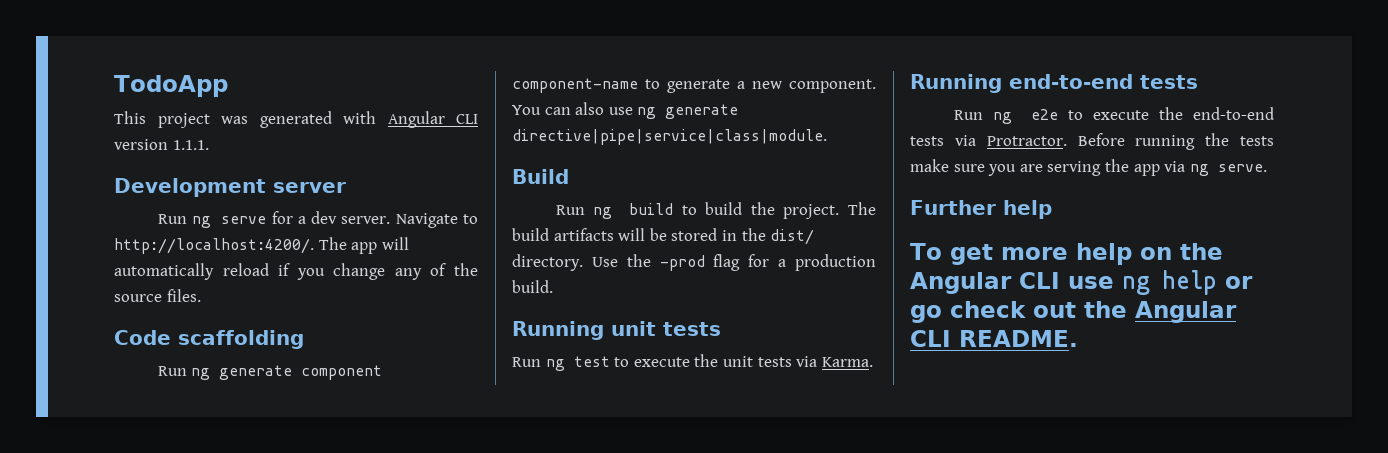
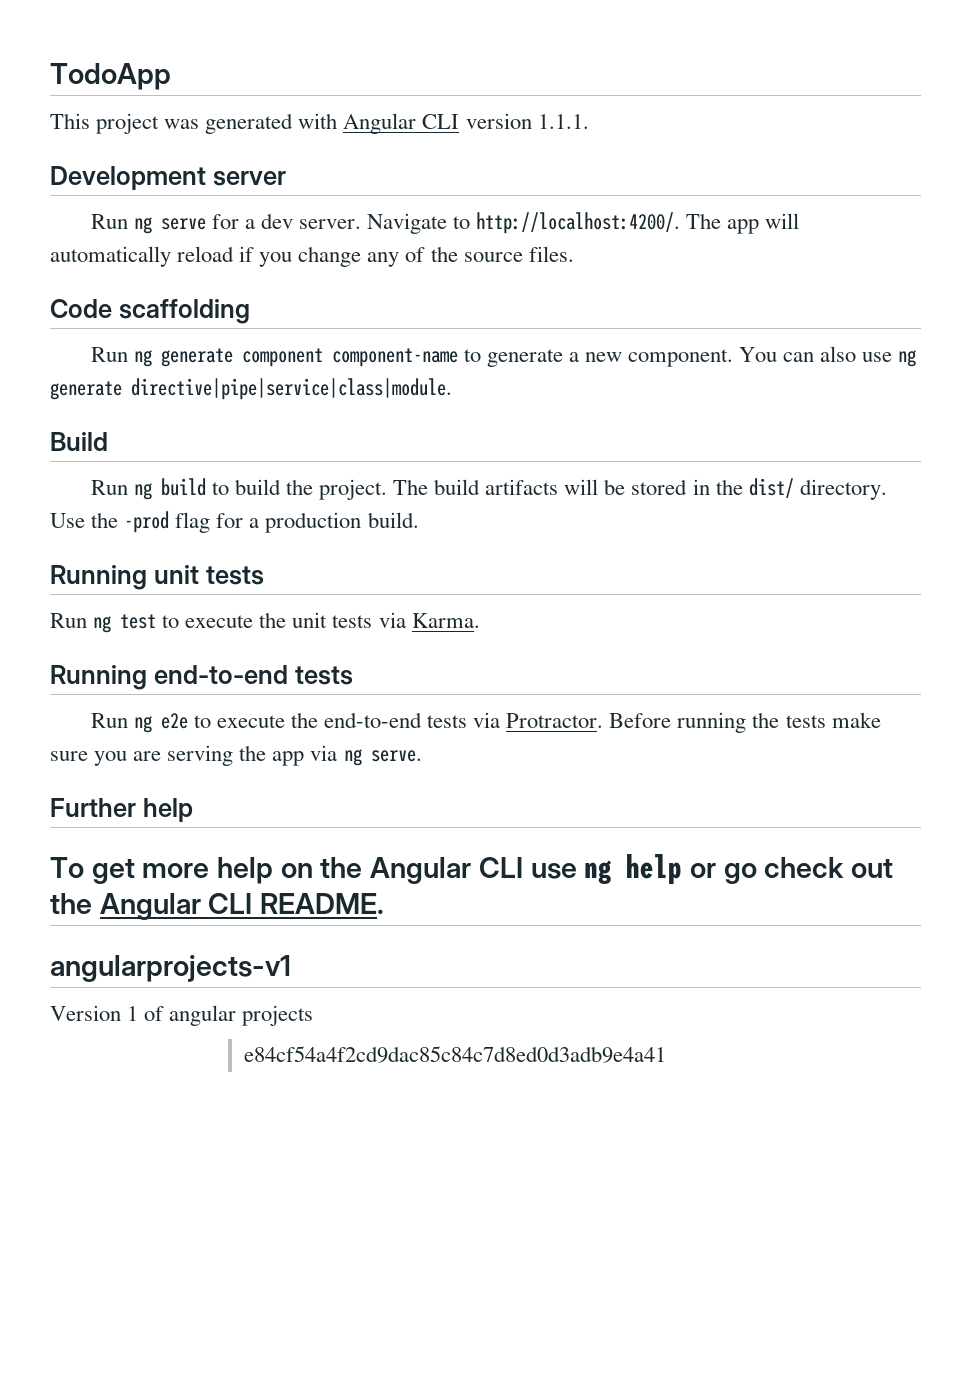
+ angularprojects-v1
+ Version 1 of angular projects
+ e84cf54a4f2cd9dac85c84c7d8ed0d3adb9e4a41

